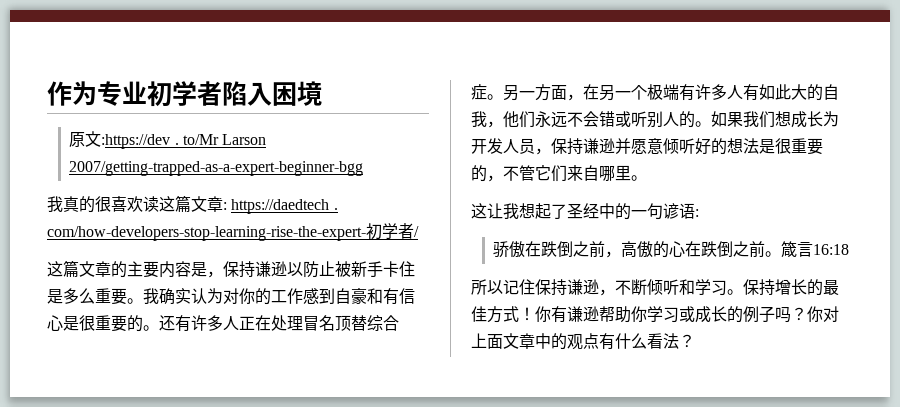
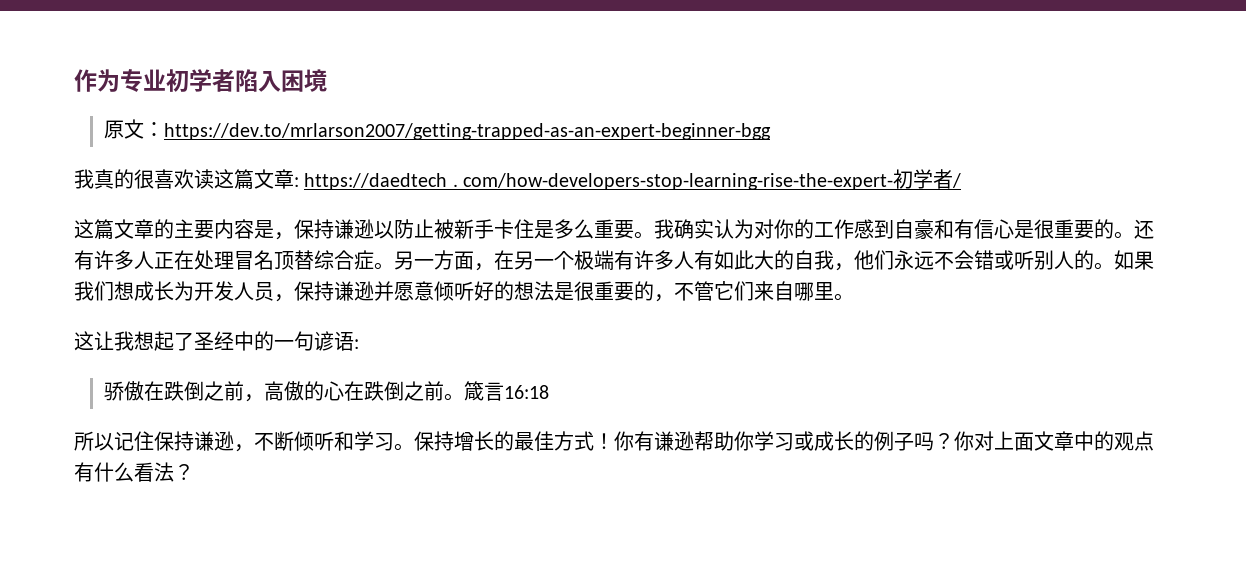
- 原文:https://dev . to/Mr Larson 2007/getting-trapped-as-a-expert-beginner-bgg
+ 原文：https://dev.to/mrlarson2007/getting-trapped-as-an-expert-beginner-bgg

